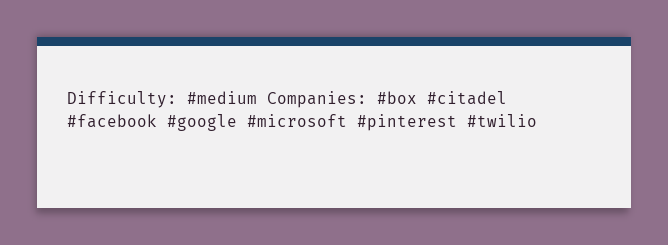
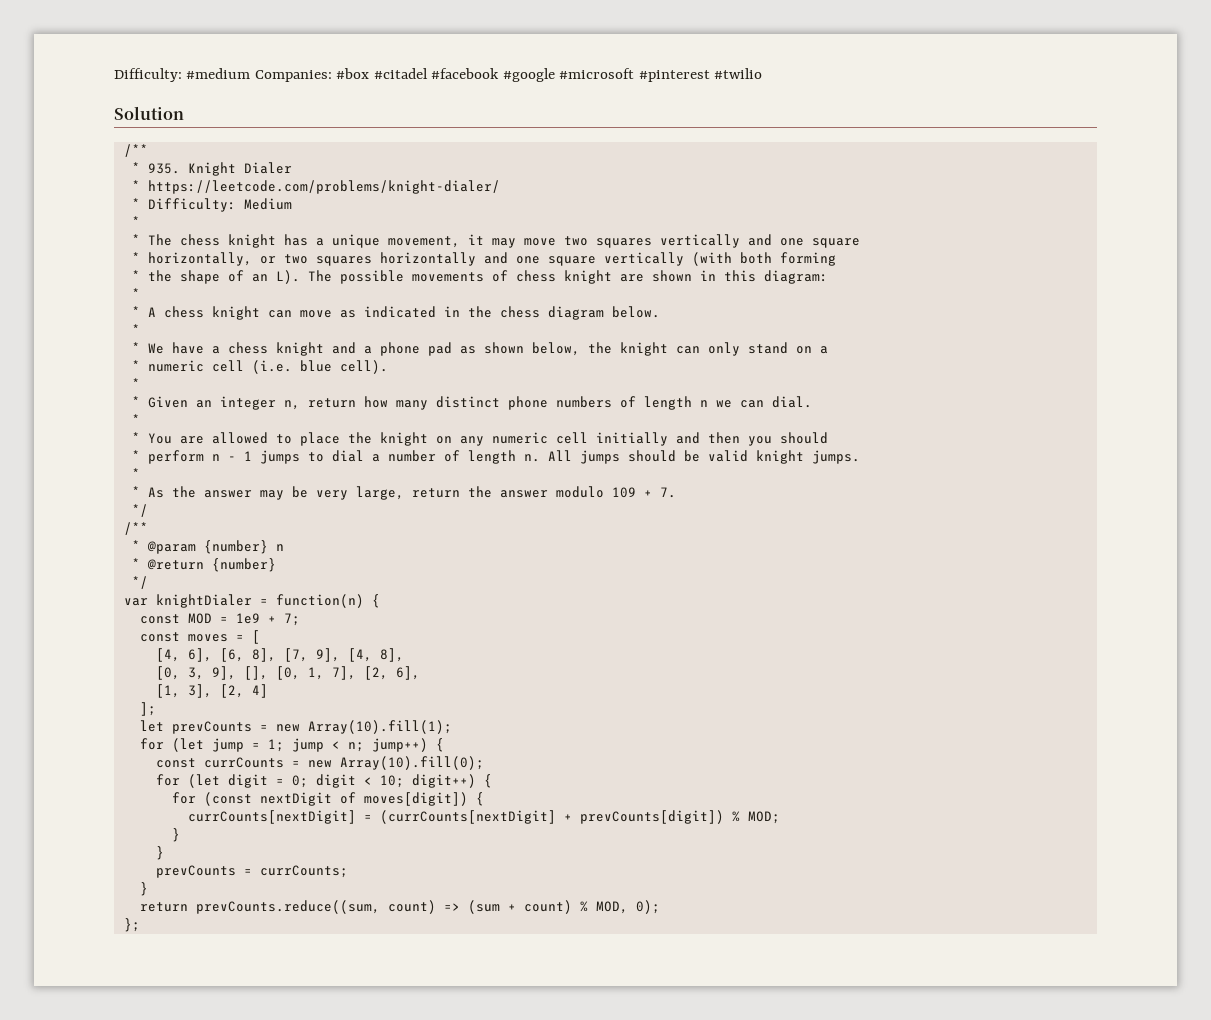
+ Solution
+ /**
+ * 935. Knight Dialer
+ * https://leetcode.com/problems/knight-dialer/
+ * Difficulty: Medium
+ *
+ * The chess knight has a unique movement, it may move two squares vertically and one square
+ * horizontally, or two squares horizontally and one square vertically (with both forming
+ * the shape of an L). The possible movements of chess knight are shown in this diagram:
+ *
+ * A chess knight can move as indicated in the chess diagram below.
+ *
+ * We have a chess knight and a phone pad as shown below, the knight can only stand on a
+ * numeric cell (i.e. blue cell).
+ *
+ * Given an integer n, return how many distinct phone numbers of length n we can dial.
+ *
+ * You are allowed to place the knight on any numeric cell initially and then you should
+ * perform n - 1 jumps to dial a number of length n. All jumps should be valid knight jumps.
+ *
+ * As the answer may be very large, return the answer modulo 109 + 7.
+ */
+ /**
+ * @param {number} n
+ * @return {number}
+ */
+ var knightDialer = function(n) {
+ const MOD = 1e9 + 7;
+ const moves = [
+ [4, 6], [6, 8], [7, 9], [4, 8],
+ [0, 3, 9], [], [0, 1, 7], [2, 6],
+ [1, 3], [2, 4]
+ ];
+ let prevCounts = new Array(10).fill(1);
+ for (let jump = 1; jump < n; jump++) {
+ const currCounts = new Array(10).fill(0);
+ for (let digit = 0; digit < 10; digit++) {
+ for (const nextDigit of moves[digit]) {
+ currCounts[nextDigit] = (currCounts[nextDigit] + prevCounts[digit]) % MOD;
+ }
+ }
+ prevCounts = currCounts;
+ }
+ return prevCounts.reduce((sum, count) => (sum + count) % MOD, 0);
+ };

